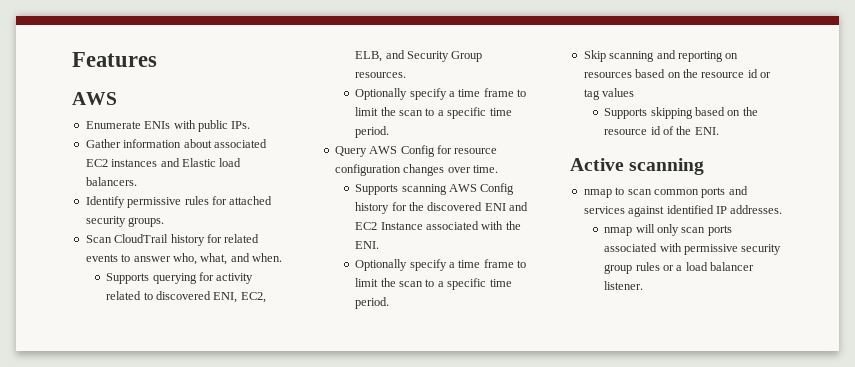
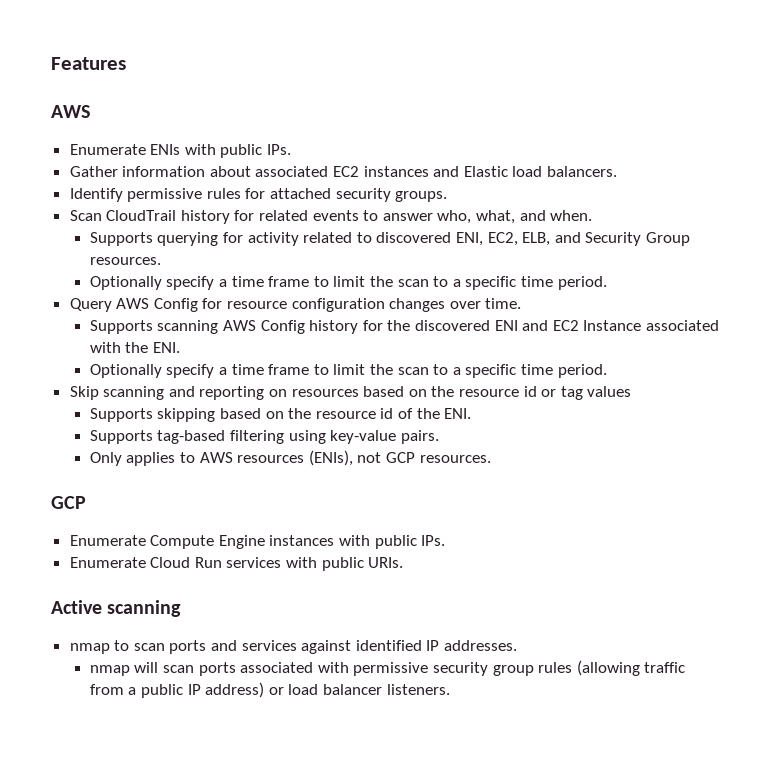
+ Supports tag-based filtering using key-value pairs.
+ Only applies to AWS resources (ENIs), not GCP resources.
+ GCP
+ Enumerate Compute Engine instances with public IPs.
+ Enumerate Cloud Run services with public URIs.
- nmap to scan common ports and services against identified IP addresses.
+ nmap to scan ports and services against identified IP addresses.
- nmap will only scan ports associated with permissive security group rules or a load balancer listener.
+ nmap will scan ports associated with permissive security group rules (allowing traffic from a public IP address) or load balancer listeners.

